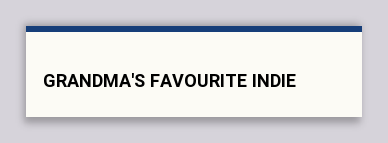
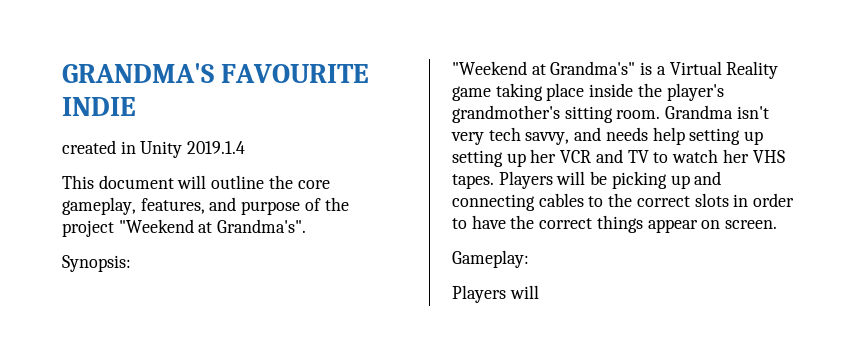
+ created in Unity 2019.1.4
+ This document will outline the core gameplay, features, and purpose of the project "Weekend at Grandma's".
+ Synopsis:
+ "Weekend at Grandma's" is a Virtual Reality game taking place inside the player's grandmother's sitting room. Grandma isn't very tech savvy, and needs help setting up setting up her VCR and TV to watch her VHS tapes. Players will be picking up and connecting cables to the correct slots in order to have the correct things appear on screen.
+ Gameplay:
+ Players will

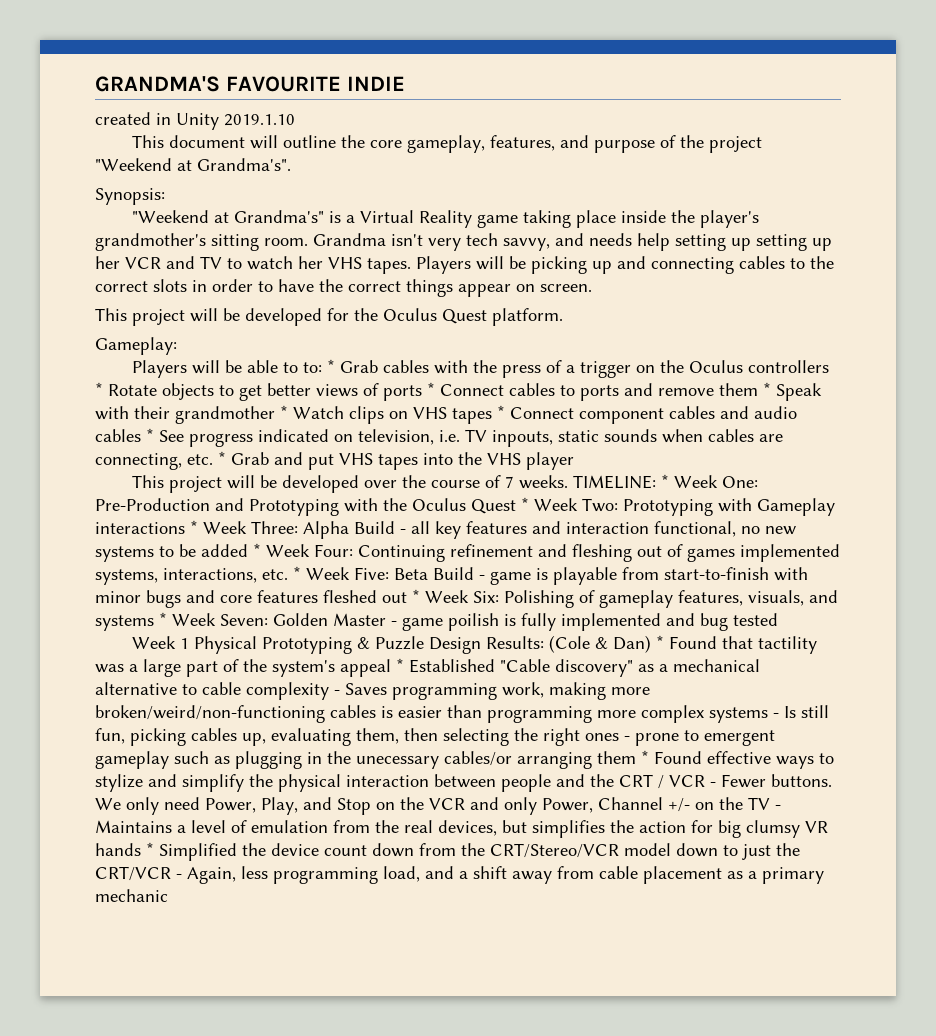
- created in Unity 2019.1.4
+ created in Unity 2019.1.10
+ This project will be developed for the Oculus Quest platform.
  Gameplay:
- Players will
+ Players will be able to to: * Grab cables with the press of a trigger on the Oculus controllers * Rotate objects to get better views of ports * Connect cables to ports and remove them * Speak with their grandmother * Watch clips on VHS tapes * Connect component cables and audio cables * See progress indicated on television, i.e. TV inpouts, static sounds when cables are connecting, etc. * Grab and put VHS tapes into the VHS player
+ This project will be developed over the course of 7 weeks. TIMELINE: * Week One: Pre-Production and Prototyping with the Oculus Quest * Week Two: Prototyping with Gameplay interactions * Week Three: Alpha Build - all key features and interaction functional, no new systems to be added * Week Four: Continuing refinement and fleshing out of games implemented systems, interactions, etc. * Week Five: Beta Build - game is playable from start-to-finish with minor bugs and core features fleshed out * Week Six: Polishing of gameplay features, visuals, and systems * Week Seven: Golden Master - game poilish is fully implemented and bug tested
+ Week 1 Physical Prototyping & Puzzle Design Results: (Cole & Dan) * Found that tactility was a large part of the system's appeal * Established "Cable discovery" as a mechanical alternative to cable complexity - Saves programming work, making more broken/weird/non-functioning cables is easier than programming more complex systems - Is still fun, picking cables up, evaluating them, then selecting the right ones - prone to emergent gameplay such as plugging in the unecessary cables/or arranging them * Found effective ways to stylize and simplify the physical interaction between people and the CRT / VCR - Fewer buttons. We only need Power, Play, and Stop on the VCR and only Power, Channel +/- on the TV - Maintains a level of emulation from the real devices, but simplifies the action for big clumsy VR hands * Simplified the device count down from the CRT/Stereo/VCR model down to just the CRT/VCR - Again, less programming load, and a shift away from cable placement as a primary mechanic

